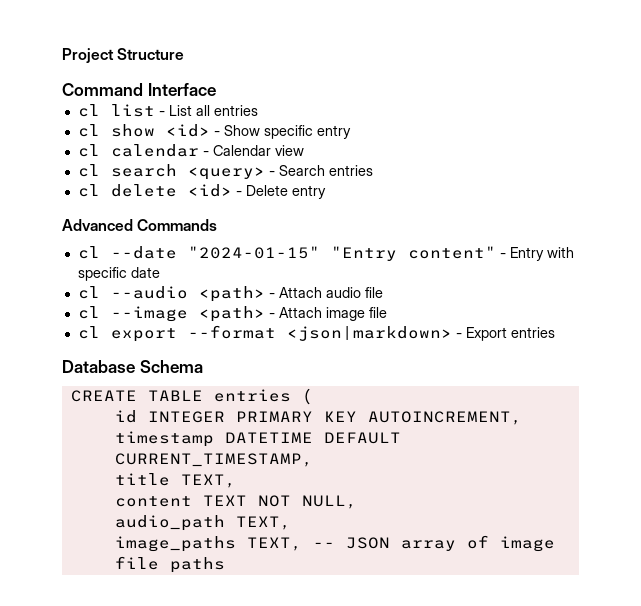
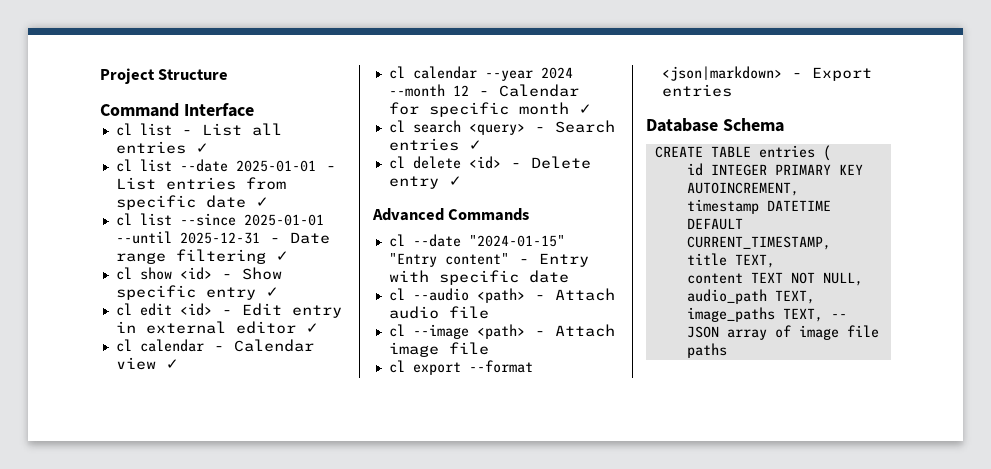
- cl list - List all entries
+ cl list - List all entries ✓
+ cl list --date 2025-01-01 - List entries from specific date ✓
+ cl list --since 2025-01-01 --until 2025-12-31 - Date range filtering ✓
- cl show <id> - Show specific entry
+ cl show <id> - Show specific entry ✓
+ cl edit <id> - Edit entry in external editor ✓
- cl calendar - Calendar view
+ cl calendar - Calendar view ✓
+ cl calendar --year 2024 --month 12 - Calendar for specific month ✓
- cl search <query> - Search entries
+ cl search <query> - Search entries ✓
- cl delete <id> - Delete entry
+ cl delete <id> - Delete entry ✓

